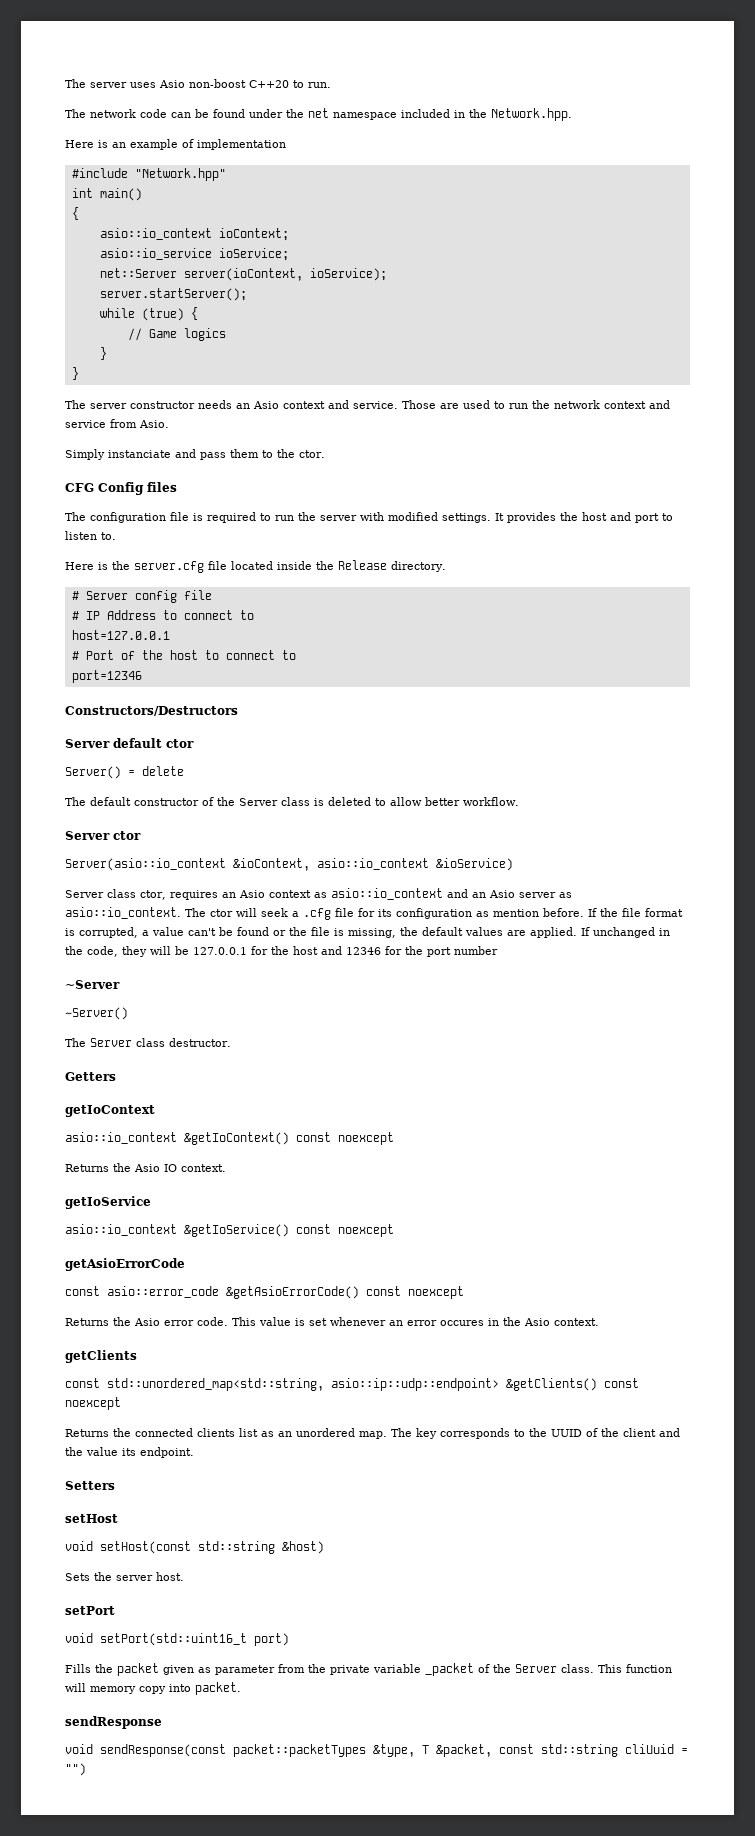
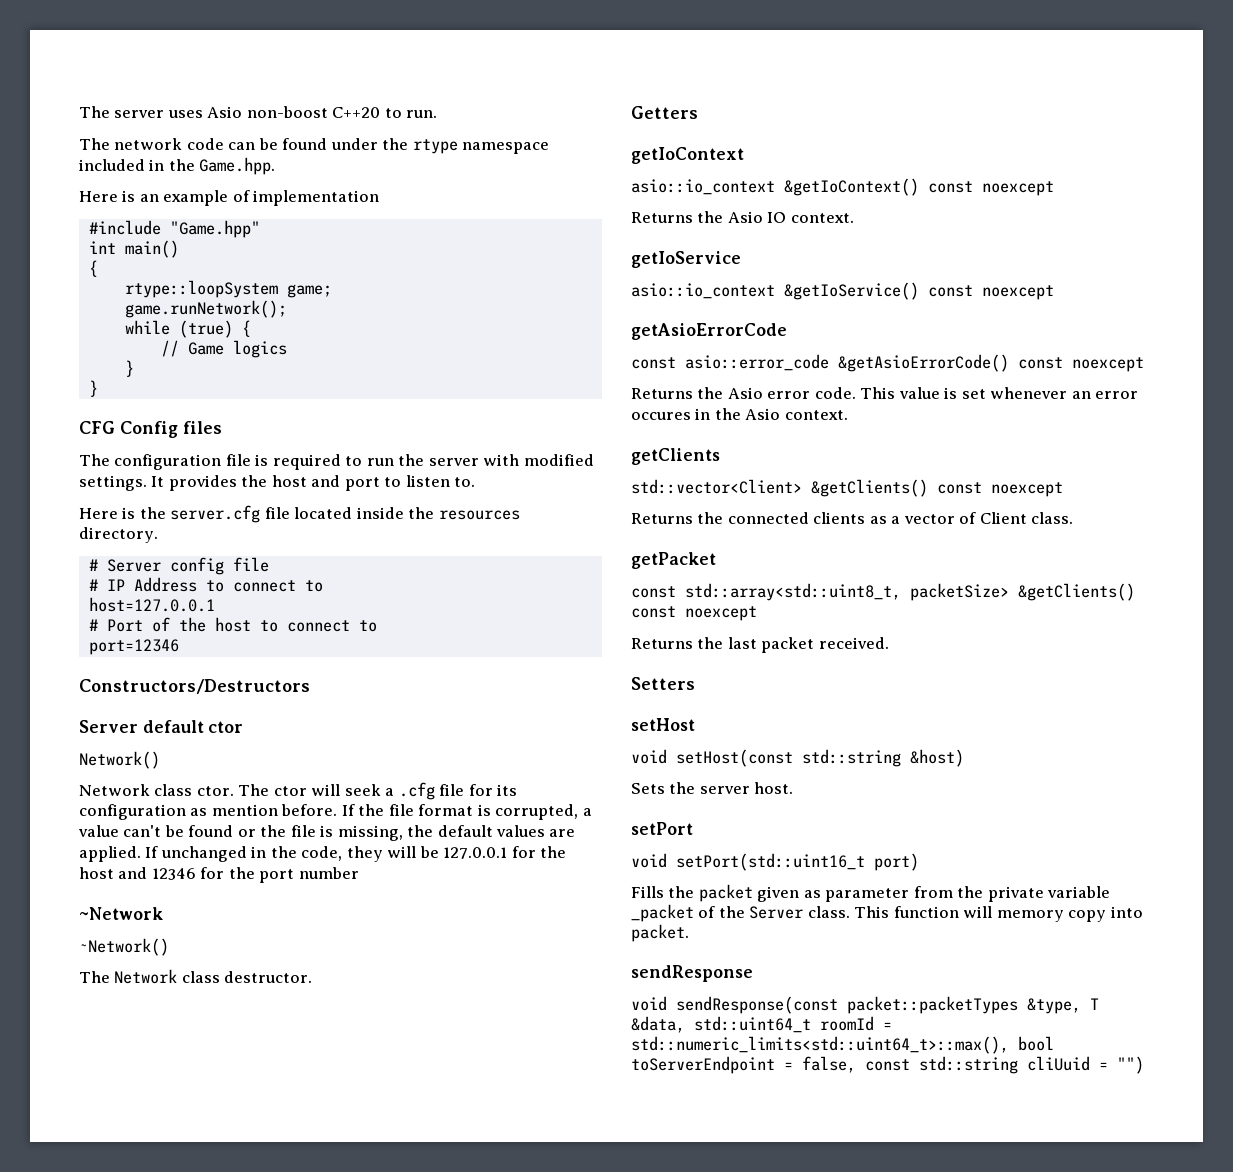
- The network code can be found under the net namespace included in the Network.hpp.
+ The network code can be found under the rtype namespace included in the Game.hpp.
- #include "Network.hpp"
+ #include "Game.hpp"
- asio::io_context ioContext;
- asio::io_service ioService;
- net::Server server(ioContext, ioService);
- server.startServer();
+ rtype::loopSystem game;
+ game.runNetwork();
- The server constructor needs an Asio context and service. Those are used to run the network context and service from Asio.
- Simply instanciate and pass them to the ctor.
- Here is the server.cfg file located inside the Release directory.
+ Here is the server.cfg file located inside the resources directory.
- Server() = delete
- The default constructor of the Server class is deleted to allow better workflow.
- Server ctor
- Server(asio::io_context &ioContext, asio::io_context &ioService)
- Server class ctor, requires an Asio context as asio::io_context and an Asio server as asio::io_context.
+ Network()
+ Network class ctor.
- ~Server
- ~Server()
- The Server class destructor.
+ ~Network
+ ~Network()
+ The Network class destructor.
- const std::unordered_map<std::string, asio::ip::udp::endpoint> &getClients() const noexcept
+ std::vector<Client> &getClients() const noexcept
- Returns the connected clients list as an unordered map. The key corresponds to the UUID of the client and the value its endpoint.
+ Returns the connected clients as a vector of Client class.
+ getPacket
+ const std::array<std::uint8_t, packetSize> &getClients() const noexcept
+ Returns the last packet received.
- void sendResponse(const packet::packetTypes &type, T &packet, const std::string cliUuid = "")
+ void sendResponse(const packet::packetTypes &type, T &data, std::uint64_t roomId = std::numeric_limits<std::uint64_t>::max(), bool toServerEndpoint = false, const std::string cliUuid = "")

